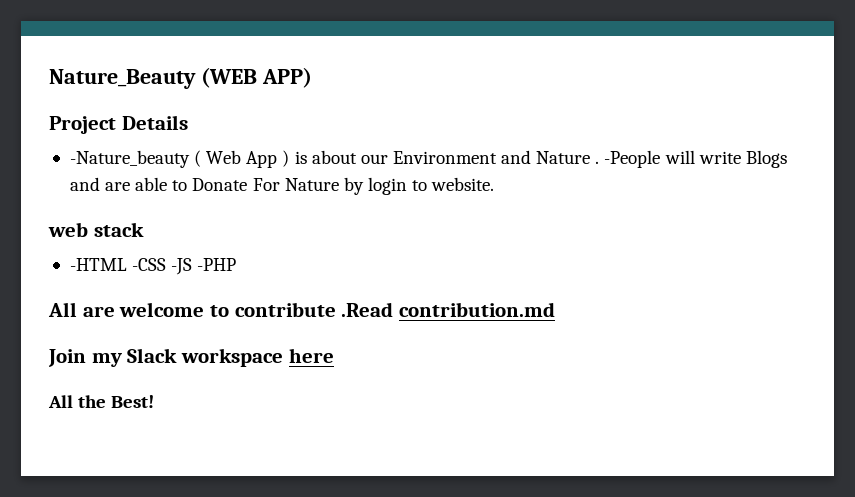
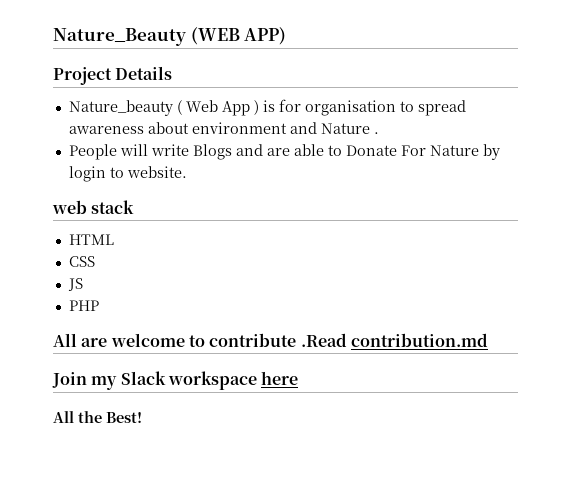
- -Nature_beauty ( Web App ) is about our Environment and Nature . -People will write Blogs and are able to Donate For Nature by login to website.
+ Nature_beauty ( Web App ) is for organisation to spread awareness about environment and Nature .
+ People will write Blogs and are able to Donate For Nature by login to website.
- -HTML -CSS -JS -PHP
+ HTML
+ CSS
+ JS
+ PHP

